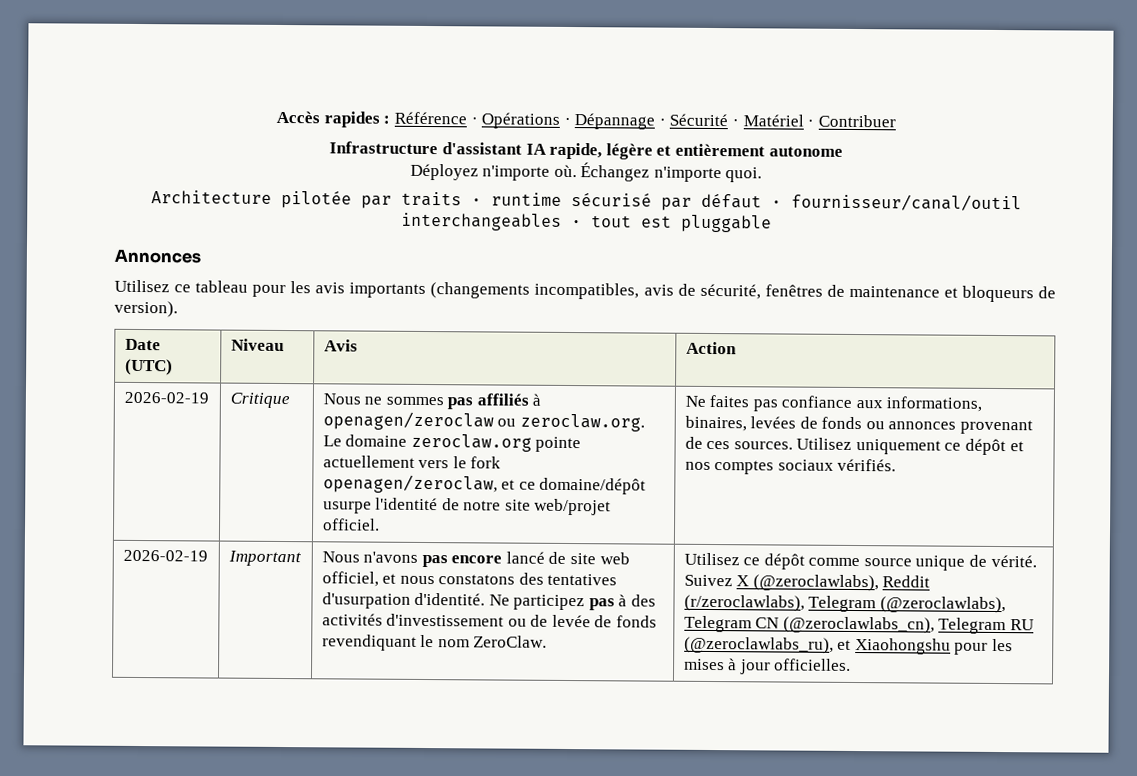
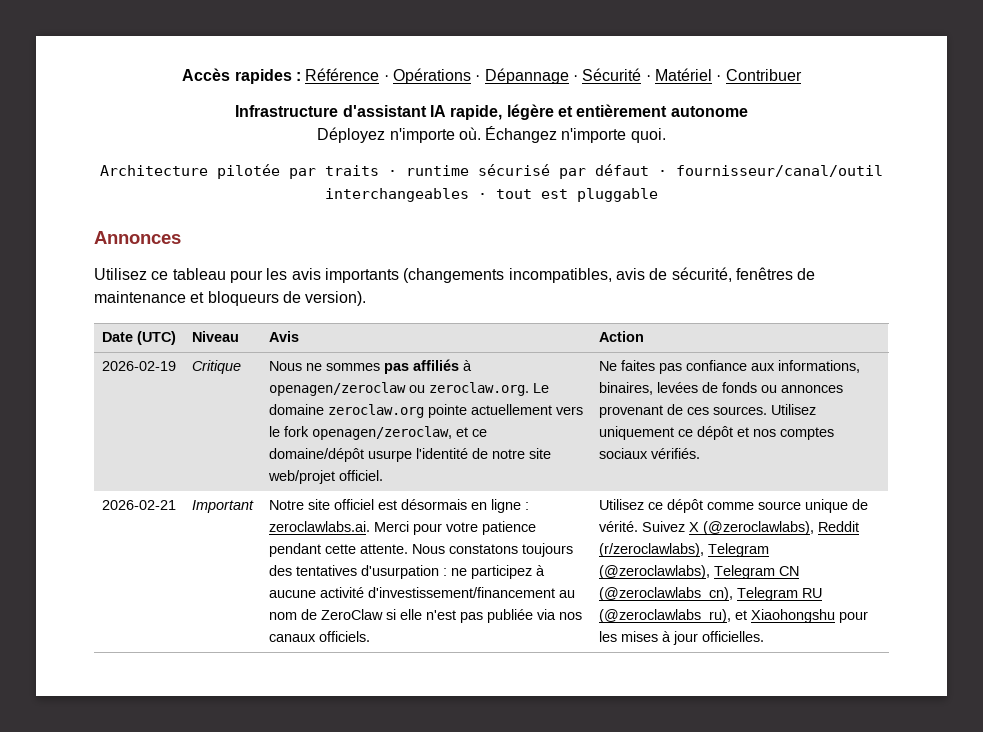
  Utilisez uniquement ce dépôt et nos comptes sociaux vérifiés.
- 2026-02-19
+ 2026-02-21
- Nous n'avons pas encore lancé de site web officiel, et nous constatons des tentatives d'usurpation d'identité. Ne participez pas à des activités d'investissement ou de levée de fonds revendiquant le nom ZeroClaw.
+ Notre site officiel est désormais en ligne : zeroclawlabs.ai. Merci pour votre patience pendant cette attente. Nous constatons toujours des tentatives d'usurpation : ne participez à aucune activité d'investissement/financement au nom de ZeroClaw si elle n'est pas publiée via nos canaux officiels.

